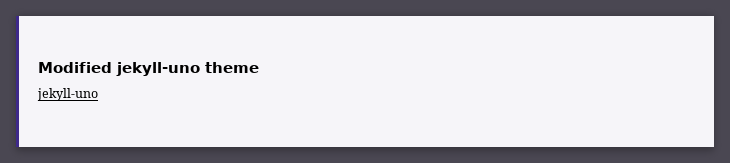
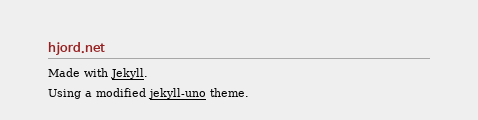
- Modified jekyll-uno theme
- jekyll-uno
+ hjord.net
+ Made with Jekyll.
+ Using a modified jekyll-uno theme.

